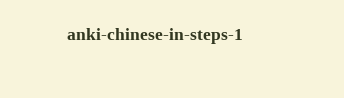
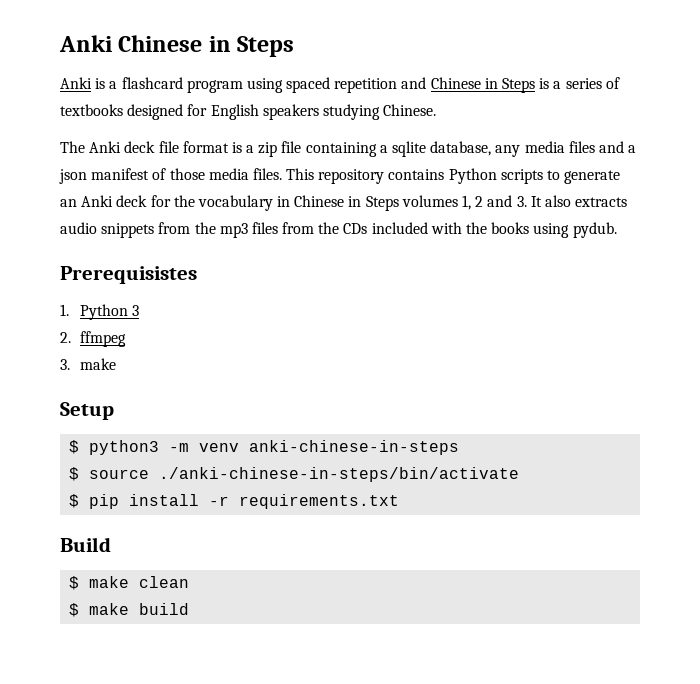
- anki-chinese-in-steps-1
+ Anki Chinese in Steps
+ Anki is a flashcard program using spaced repetition and Chinese in Steps is a series of textbooks designed for English speakers studying Chinese.
+ The Anki deck file format is a zip file containing a sqlite database, any media files and a json manifest of those media files. This repository contains Python scripts to generate an Anki deck for the vocabulary in Chinese in Steps volumes 1, 2 and 3. It also extracts audio snippets from the mp3 files from the CDs included with the books using pydub.
+ Prerequisistes
+ 1. Python 3
+ 2. ffmpeg
+ 3. make
+ Setup
+ $ python3 -m venv anki-chinese-in-steps
+ $ source ./anki-chinese-in-steps/bin/activate
+ $ pip install -r requirements.txt
+ Build
+ $ make clean
+ $ make build

